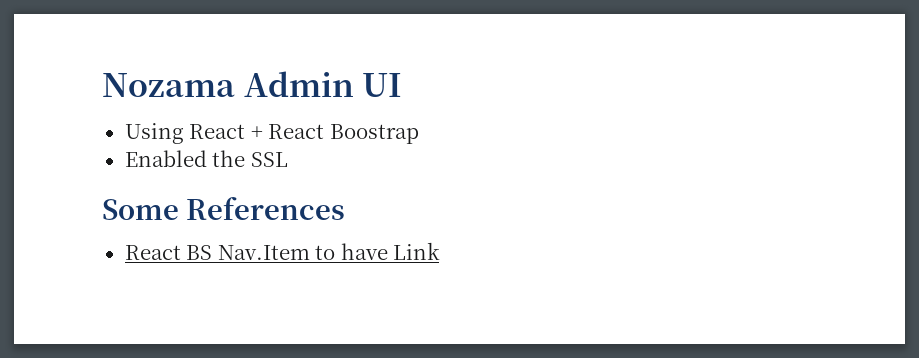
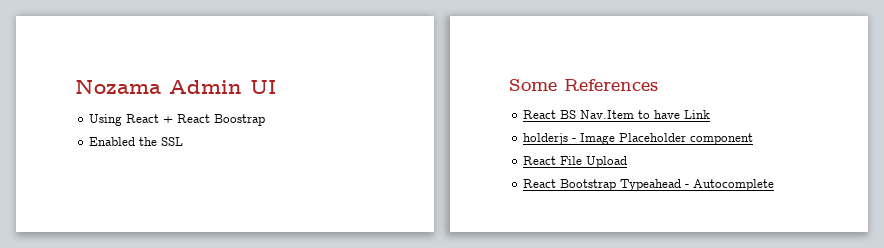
+ holderjs - Image Placeholder component
+ React File Upload
+ React Bootstrap Typeahead - Autocomplete

